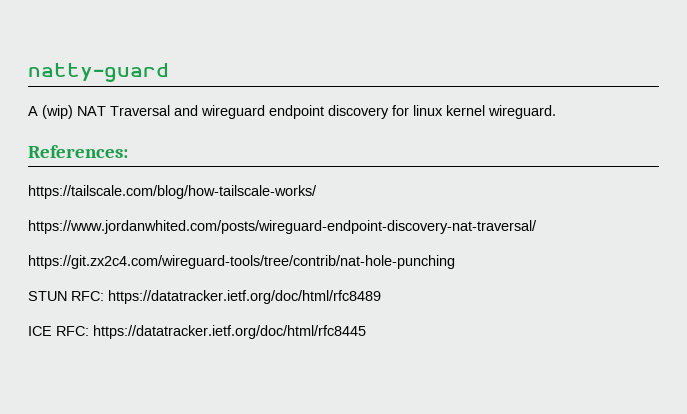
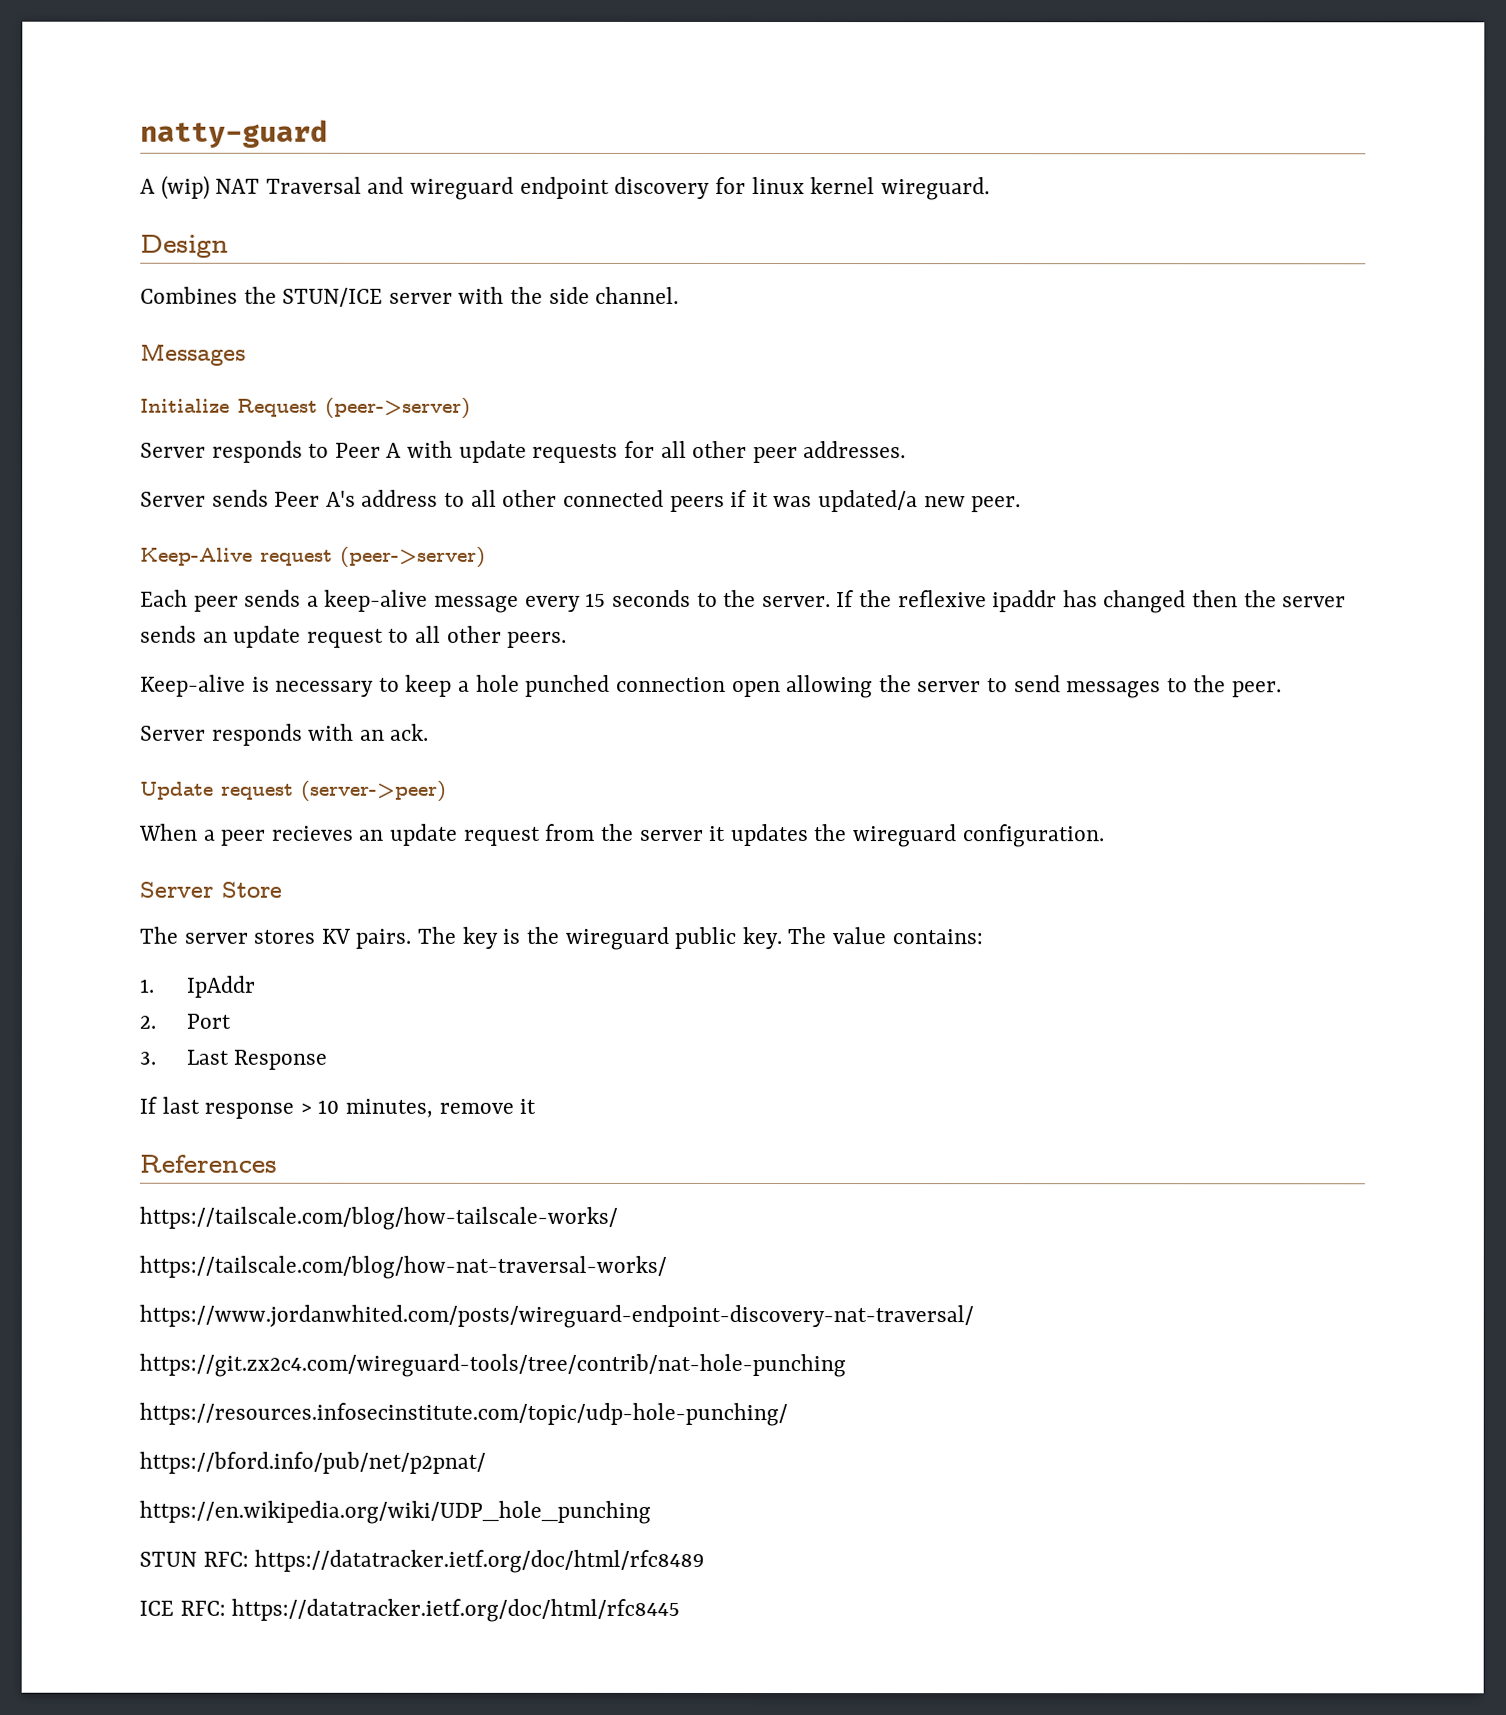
- References:
+ Design
+ Combines the STUN/ICE server with the side channel.
+ Messages
+ Initialize Request (peer->server)
+ Server responds to Peer A with update requests for all other peer addresses.
+ Server sends Peer A's address to all other connected peers if it was updated/a new peer.
+ Keep-Alive request (peer->server)
+ Each peer sends a keep-alive message every 15 seconds to the server. If the reflexive ipaddr has changed then the server sends an update request to all other peers.
+ Keep-alive is necessary to keep a hole punched connection open allowing the server to send messages to the peer.
+ Server responds with an ack.
+ Update request (server->peer)
+ When a peer recieves an update request from the server it updates the wireguard configuration.
+ Server Store
+ The server stores KV pairs. The key is the wireguard public key. The value contains:
+ 1. IpAddr
+ 2. Port
+ 3. Last Response
+ If last response > 10 minutes, remove it
+ References
+ https://tailscale.com/blog/how-nat-traversal-works/
+ https://resources.infosecinstitute.com/topic/udp-hole-punching/
+ https://bford.info/pub/net/p2pnat/
+ https://en.wikipedia.org/wiki/UDP_hole_punching

